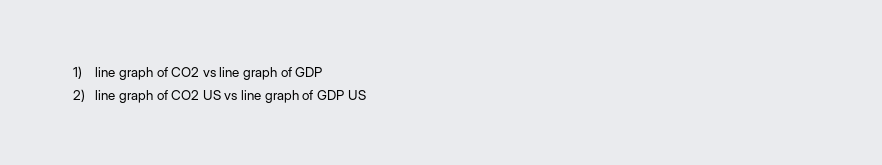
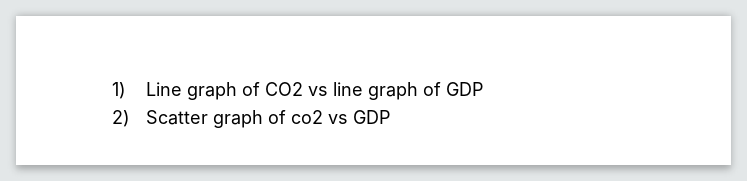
- 1) line graph of CO2 vs line graph of GDP
+ 1) Line graph of CO2 vs line graph of GDP
- 2) line graph of CO2 US vs line graph of GDP US
+ 2) Scatter graph of co2 vs GDP

